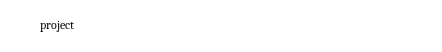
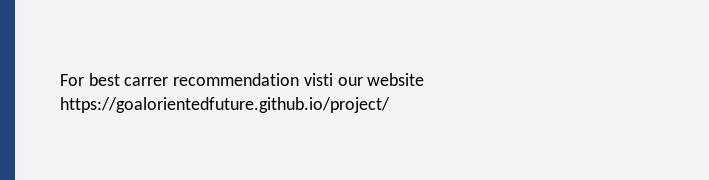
- project
+ For best carrer recommendation visti our website https://goalorientedfuture.github.io/project/

